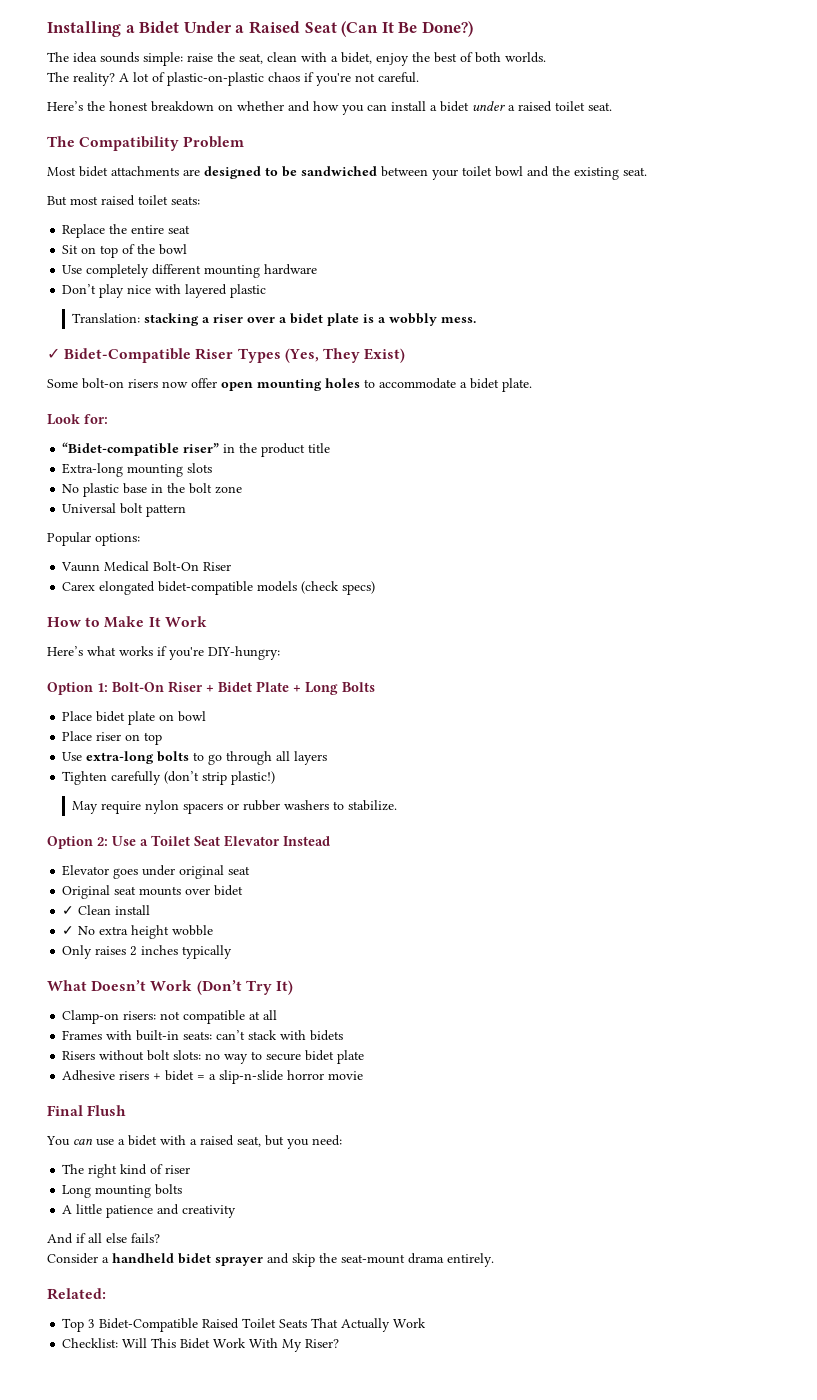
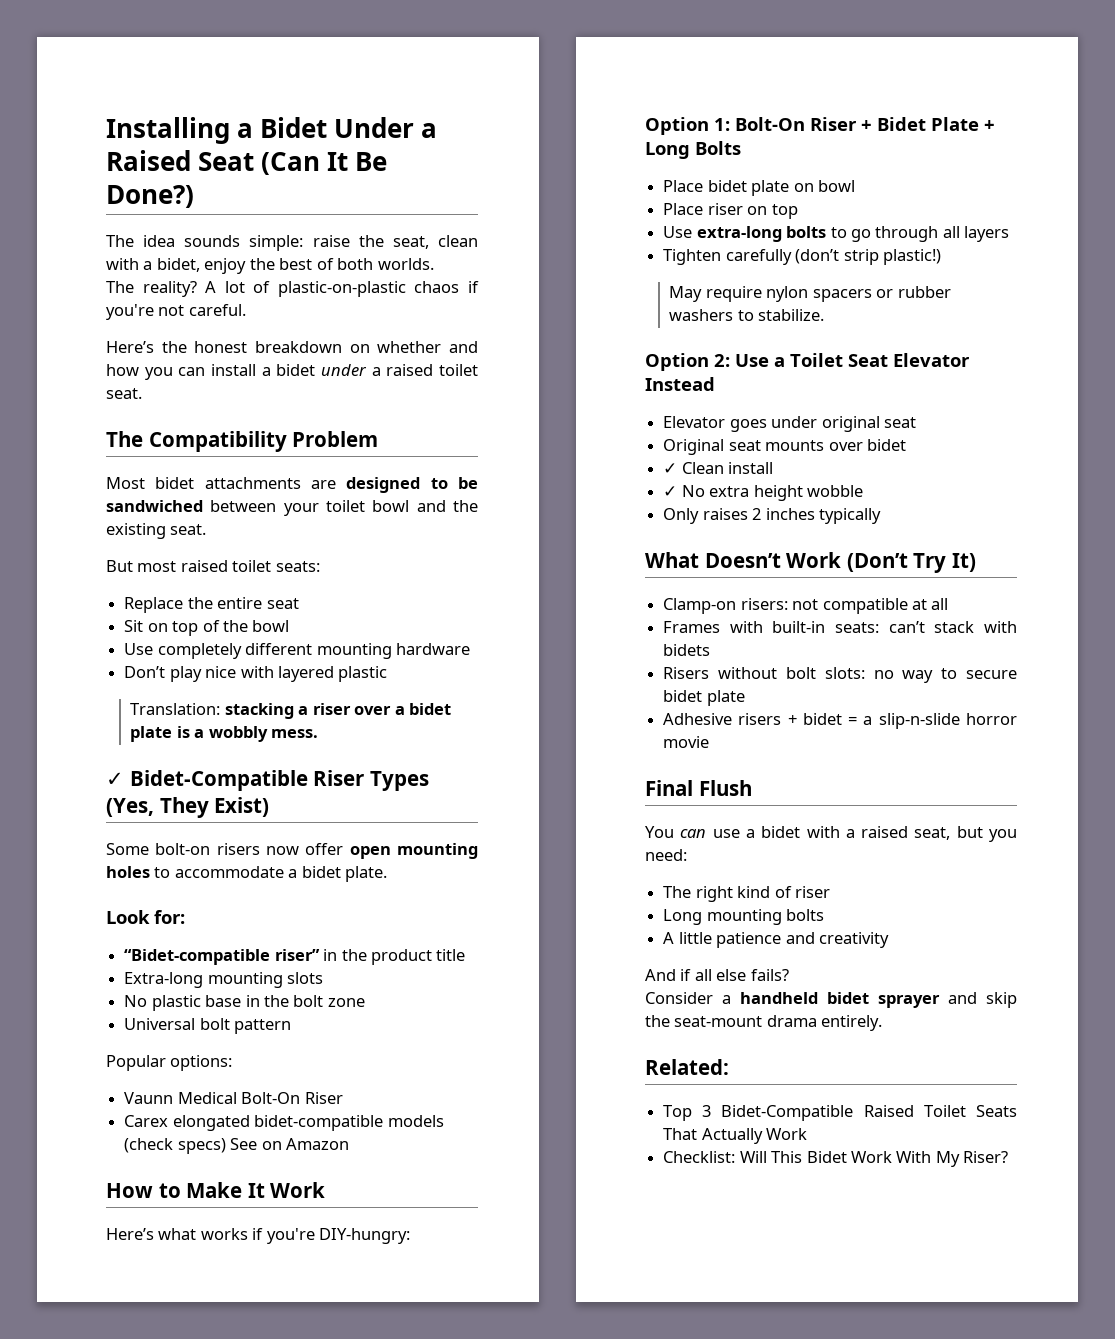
- Carex elongated bidet-compatible models (check specs)
+ Carex elongated bidet-compatible models (check specs) See on Amazon

